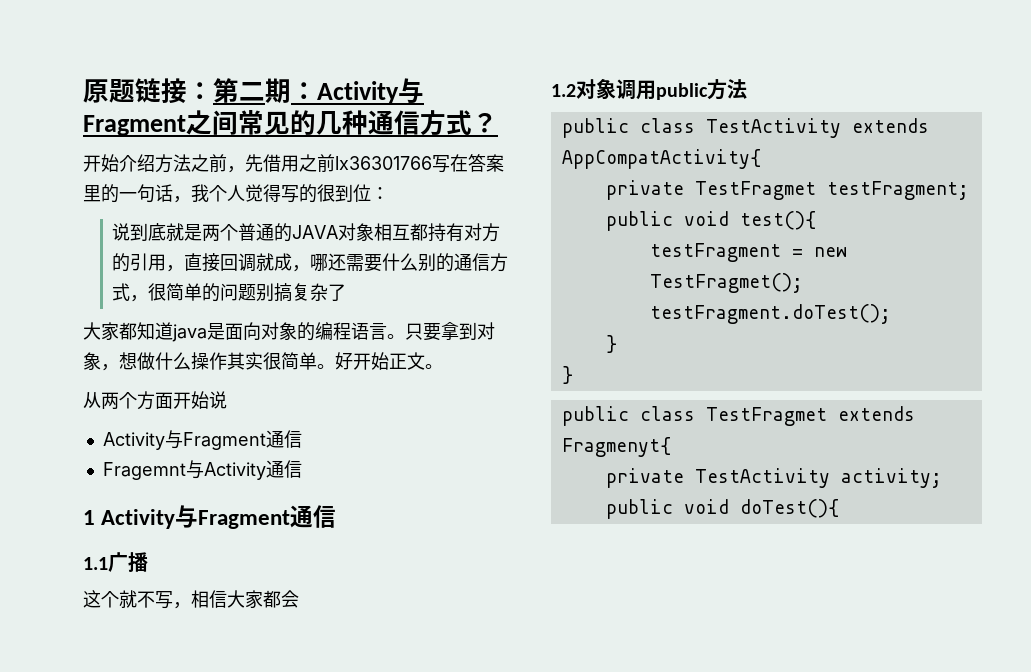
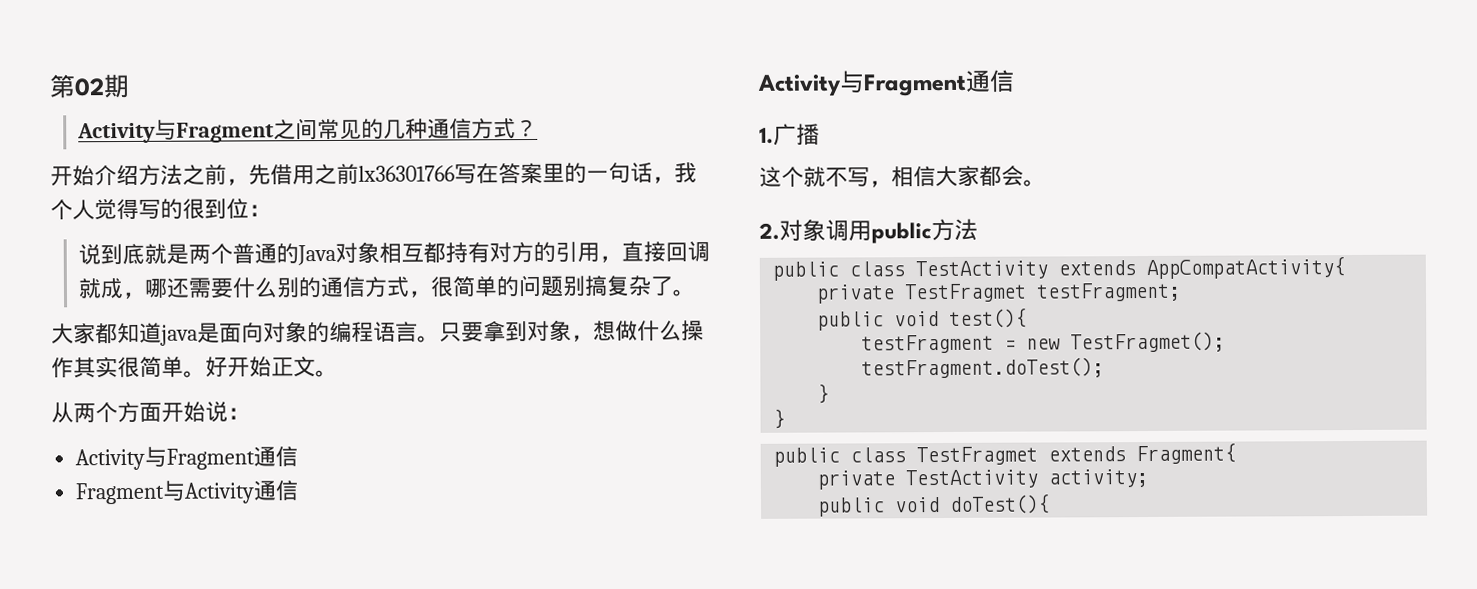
- 原题链接：第二期：Activity与Fragment之间常见的几种通信方式？
+ 第02期
+ Activity与Fragment之间常见的几种通信方式？
- 说到底就是两个普通的JAVA对象相互都持有对方的引用，直接回调就成，哪还需要什么别的通信方式，很简单的问题别搞复杂了
+ 说到底就是两个普通的Java对象相互都持有对方的引用，直接回调就成，哪还需要什么别的通信方式，很简单的问题别搞复杂了。
- 从两个方面开始说
+ 从两个方面开始说：
  Activity与Fragment通信
- Fragemnt与Activity通信
- 1 Activity与Fragment通信
- 1.1广播
+ Fragment与Activity通信
+ Activity与Fragment通信
+ 1.广播
- 这个就不写，相信大家都会
- 1.2对象调用public方法
+ 这个就不写，相信大家都会。
+ 2.对象调用public方法
- public class TestFragmet extends Fragmenyt{
+ public class TestFragmet extends Fragment{

